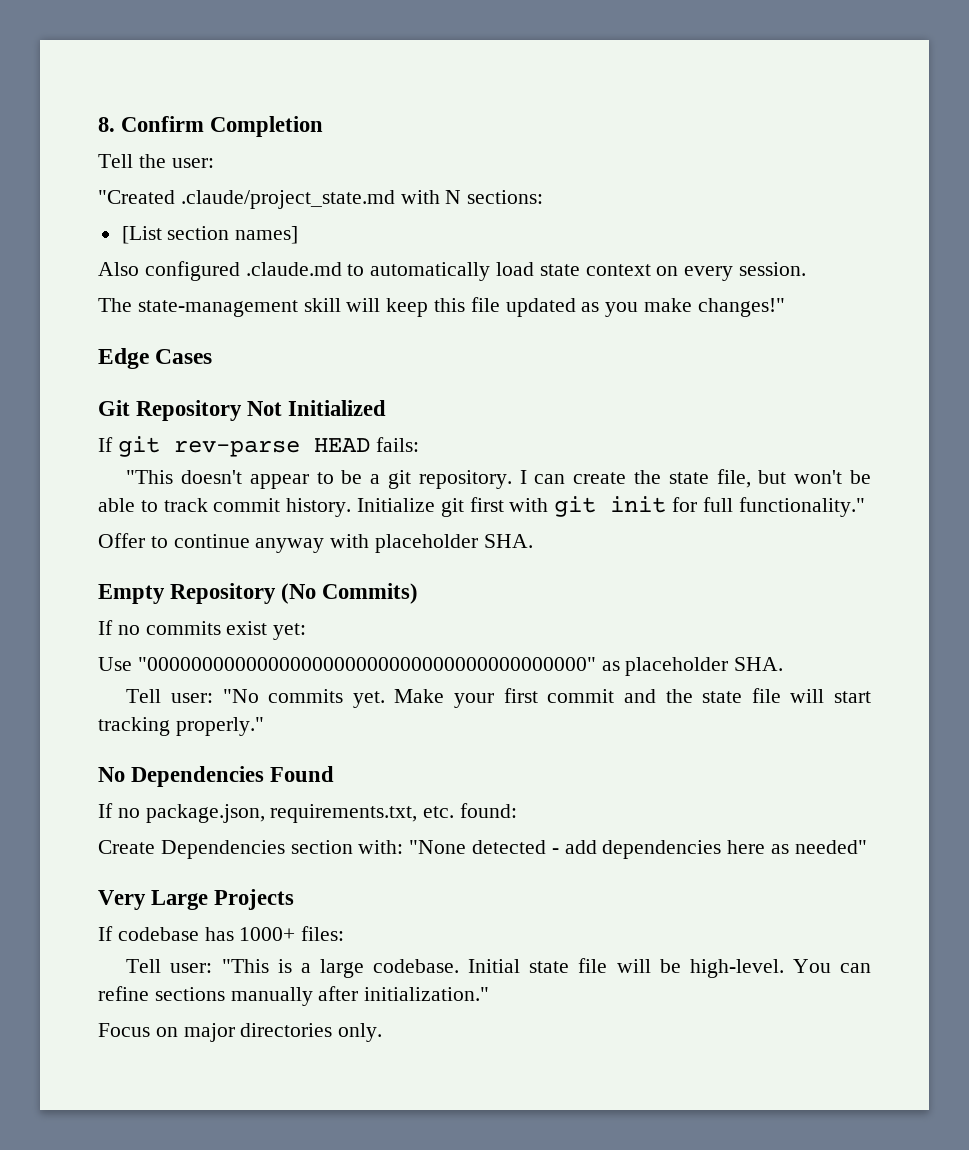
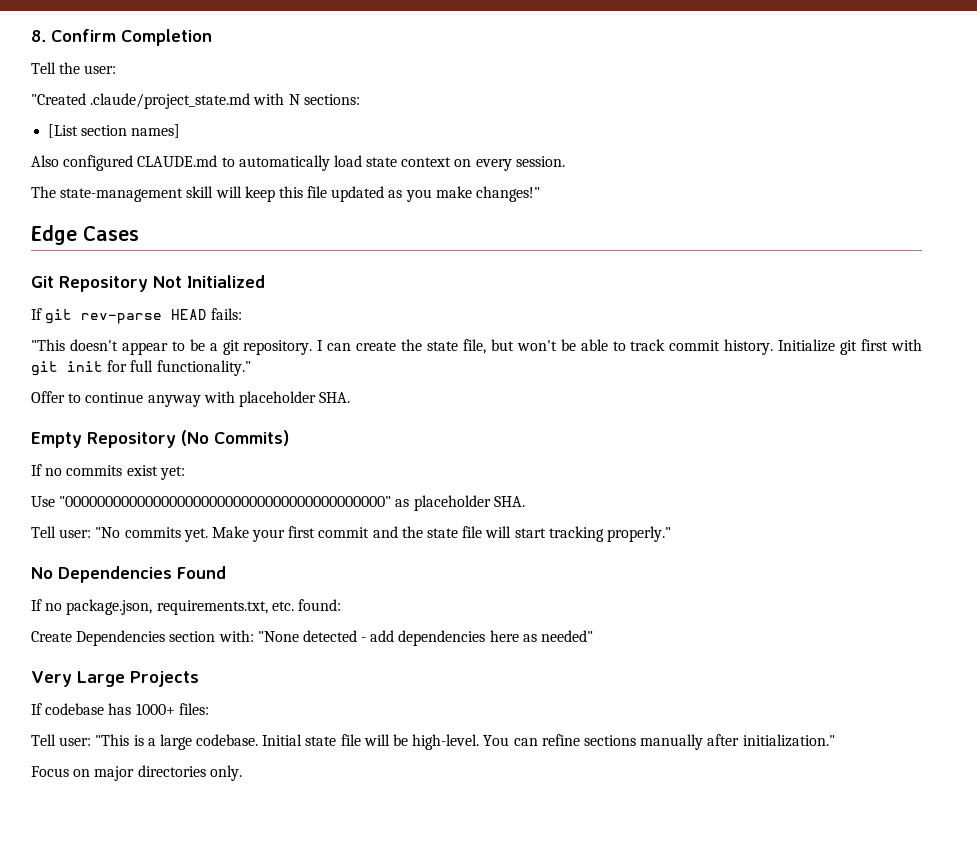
- Also configured .claude.md to automatically load state context on every session.
+ Also configured CLAUDE.md to automatically load state context on every session.

